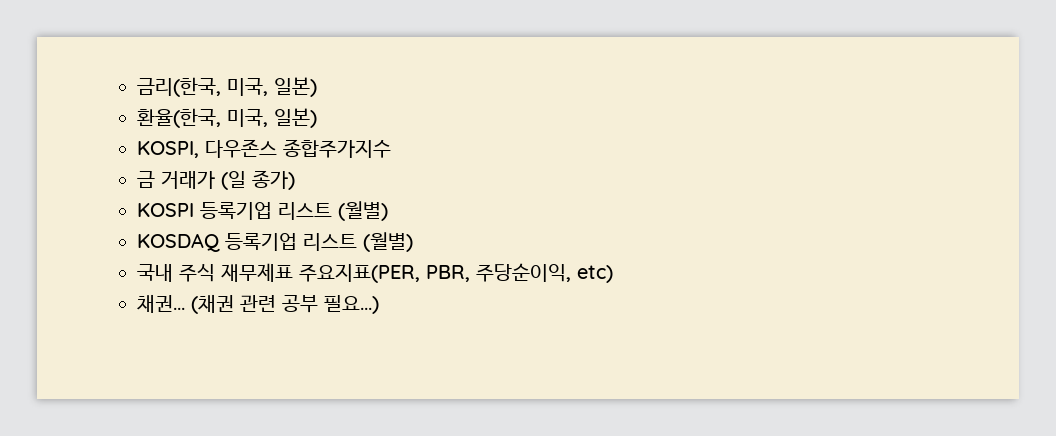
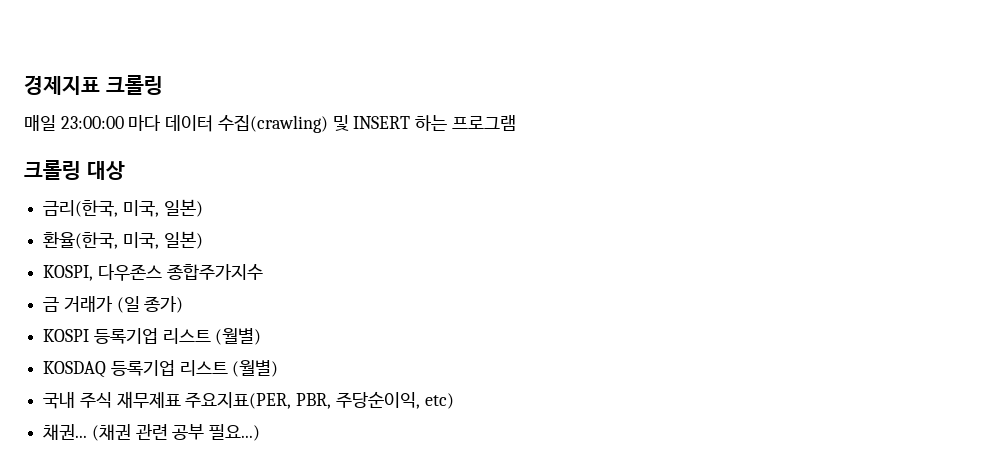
+ 경제지표 크롤링
+ 매일 23:00:00 마다 데이터 수집(crawling) 및 INSERT 하는 프로그램
+ 크롤링 대상

